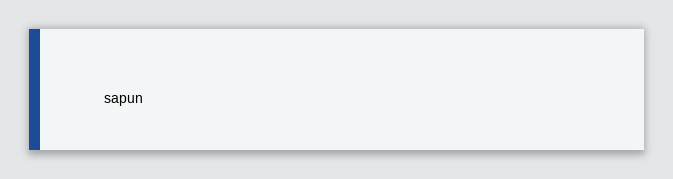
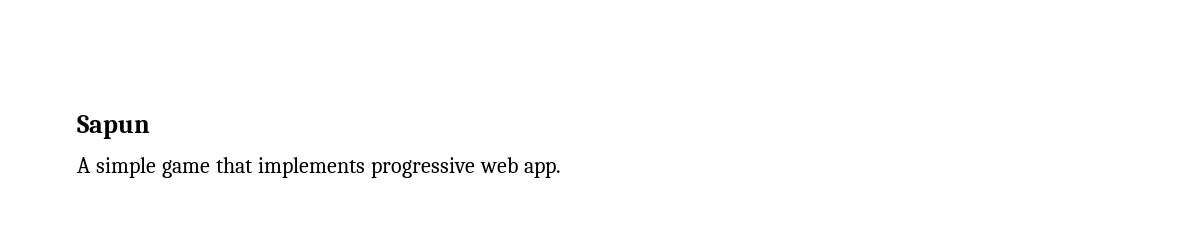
- sapun
+ Sapun
+ A simple game that implements progressive web app.

